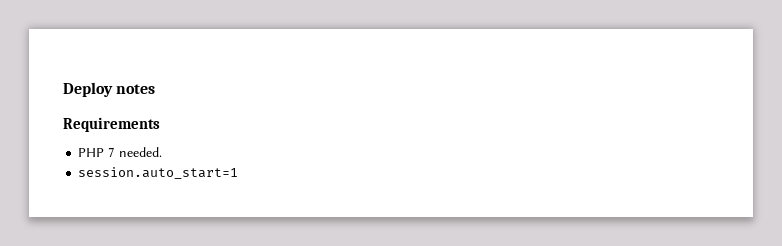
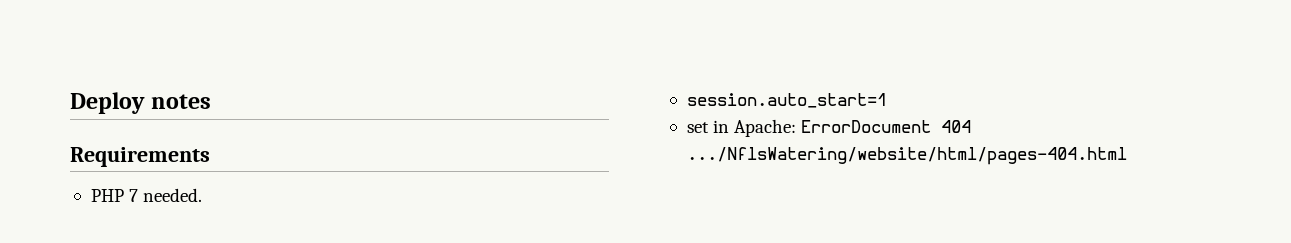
+ set in Apache: ErrorDocument 404 .../NflsWatering/website/html/pages-404.html

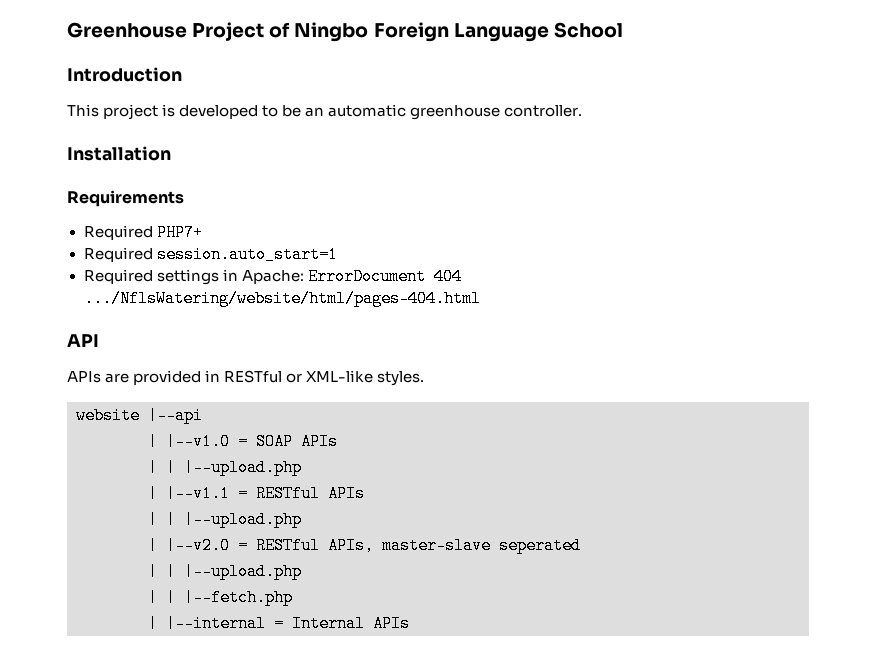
- Deploy notes
+ Greenhouse Project of Ningbo Foreign Language School
+ Introduction
+ This project is developed to be an automatic greenhouse controller.
+ Installation
  Requirements
- PHP 7 needed.
- session.auto_start=1
+ Required PHP7+
+ Required session.auto_start=1
- set in Apache: ErrorDocument 404 .../NflsWatering/website/html/pages-404.html
+ Required settings in Apache: ErrorDocument 404 .../NflsWatering/website/html/pages-404.html
+ API
+ APIs are provided in RESTful or XML-like styles.
+ website |--api
+ | |--v1.0 = SOAP APIs
+ | | |--upload.php
+ | |--v1.1 = RESTful APIs
+ | | |--upload.php
+ | |--v2.0 = RESTful APIs, master-slave seperated
+ | | |--upload.php
+ | | |--fetch.php
+ | |--internal = Internal APIs

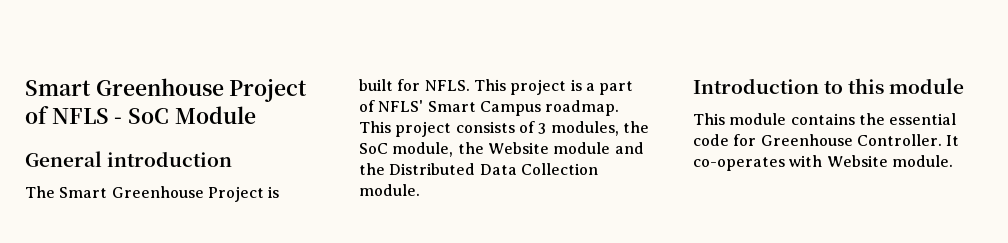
- Greenhouse Project of Ningbo Foreign Language School
- Introduction
- This project is developed to be an automatic greenhouse controller.
- Installation
- Requirements
- Required PHP7+
- Required session.auto_start=1
- Required settings in Apache: ErrorDocument 404 .../NflsWatering/website/html/pages-404.html
- API
- APIs are provided in RESTful or XML-like styles.
- website |--api
- | |--v1.0 = SOAP APIs
- | | |--upload.php
- | |--v1.1 = RESTful APIs
- | | |--upload.php
- | |--v2.0 = RESTful APIs, master-slave seperated
- | | |--upload.php
- | | |--fetch.php
- | |--internal = Internal APIs
+ Smart Greenhouse Project of NFLS - SoC Module
+ General introduction
+ The Smart Greenhouse Project is built for NFLS. This project is a part of NFLS' Smart Campus roadmap. This project consists of 3 modules, the SoC module, the Website module and the Distributed Data Collection module.
+ Introduction to this module
+ This module contains the essential code for Greenhouse Controller. It co-operates with Website module.

